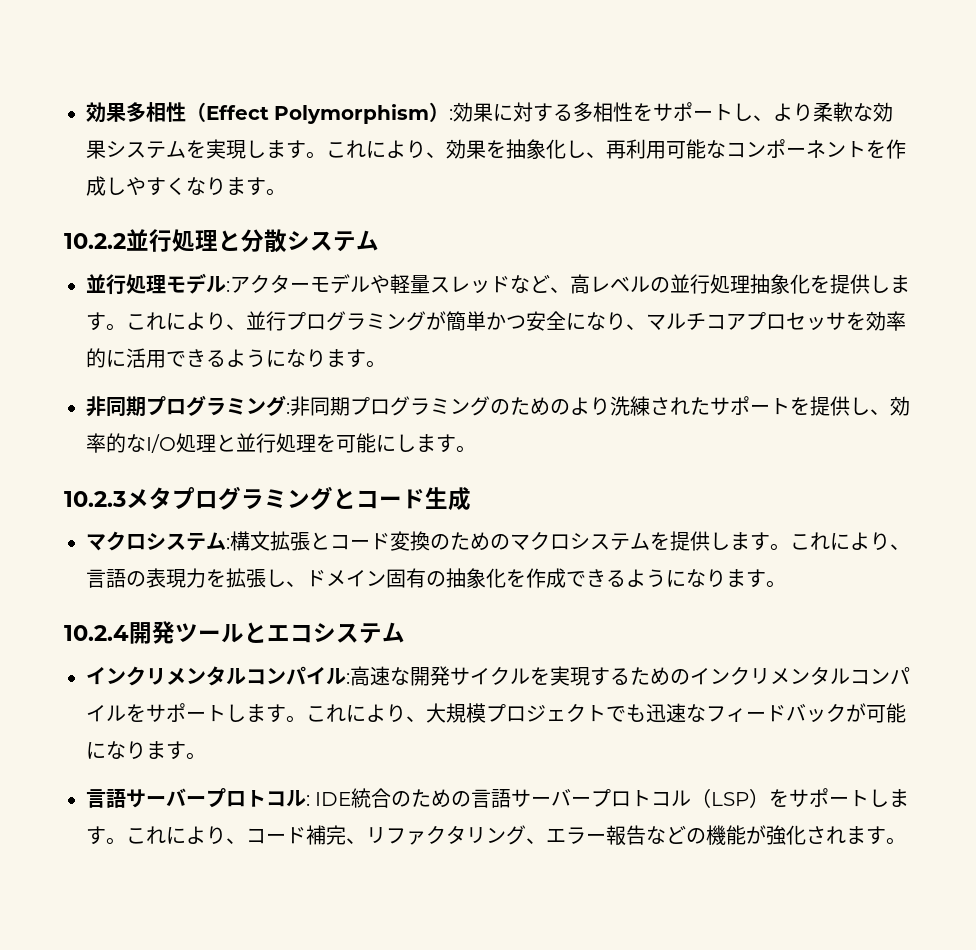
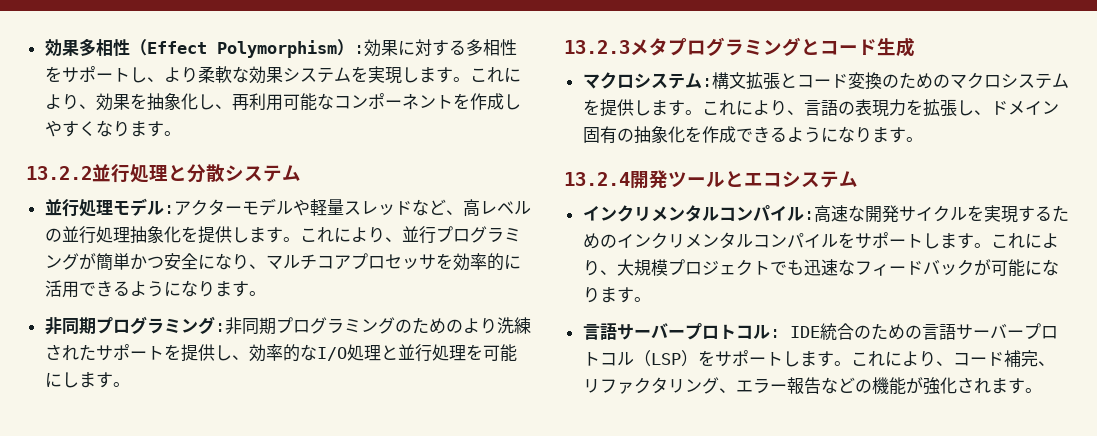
- 10.2.2並行処理と分散システム
+ 13.2.2並行処理と分散システム
- 10.2.3メタプログラミングとコード生成
+ 13.2.3メタプログラミングとコード生成
- 10.2.4開発ツールとエコシステム
+ 13.2.4開発ツールとエコシステム

